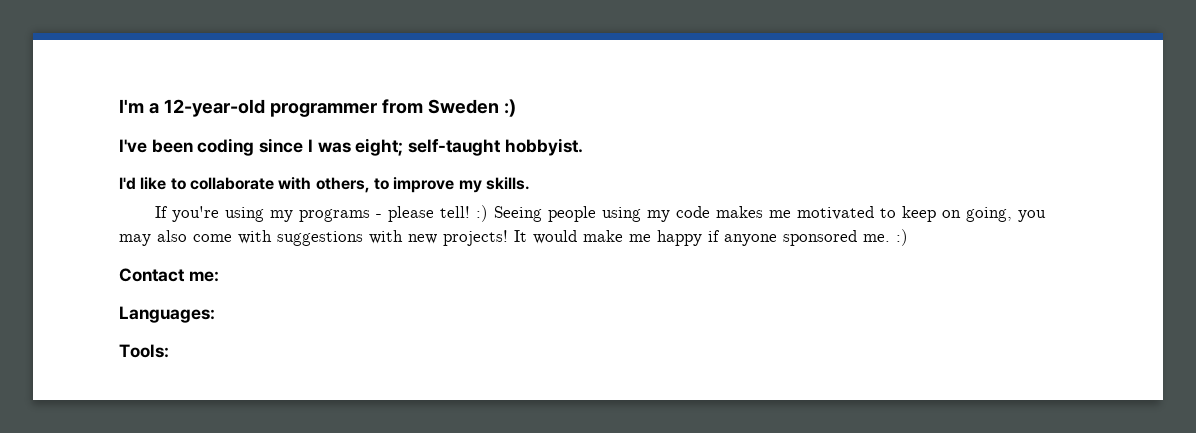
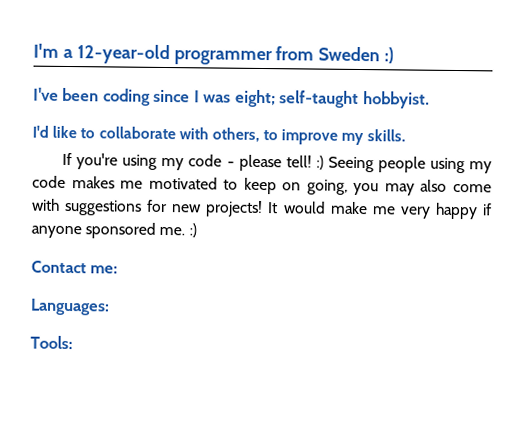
- If you're using my programs - please tell! :) Seeing people using my code makes me motivated to keep on going, you may also come with suggestions with new projects!
+ If you're using my code - please tell! :) Seeing people using my code makes me motivated to keep on going, you may also come with suggestions for new projects!
- It would make me happy if anyone sponsored me. :)
+ It would make me very happy if anyone sponsored me. :)

